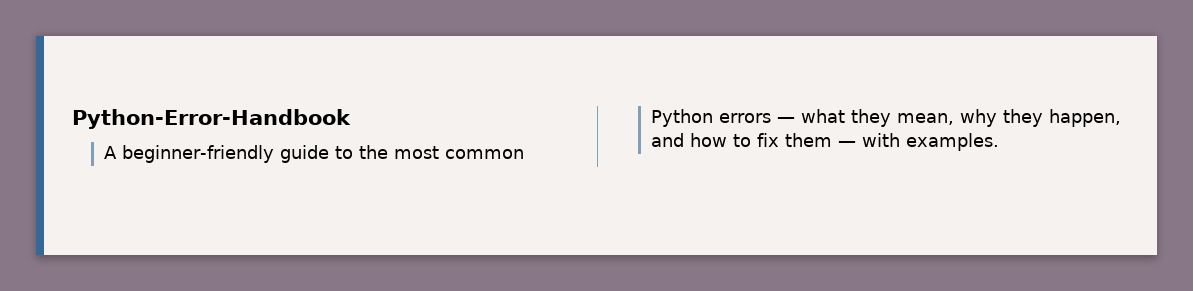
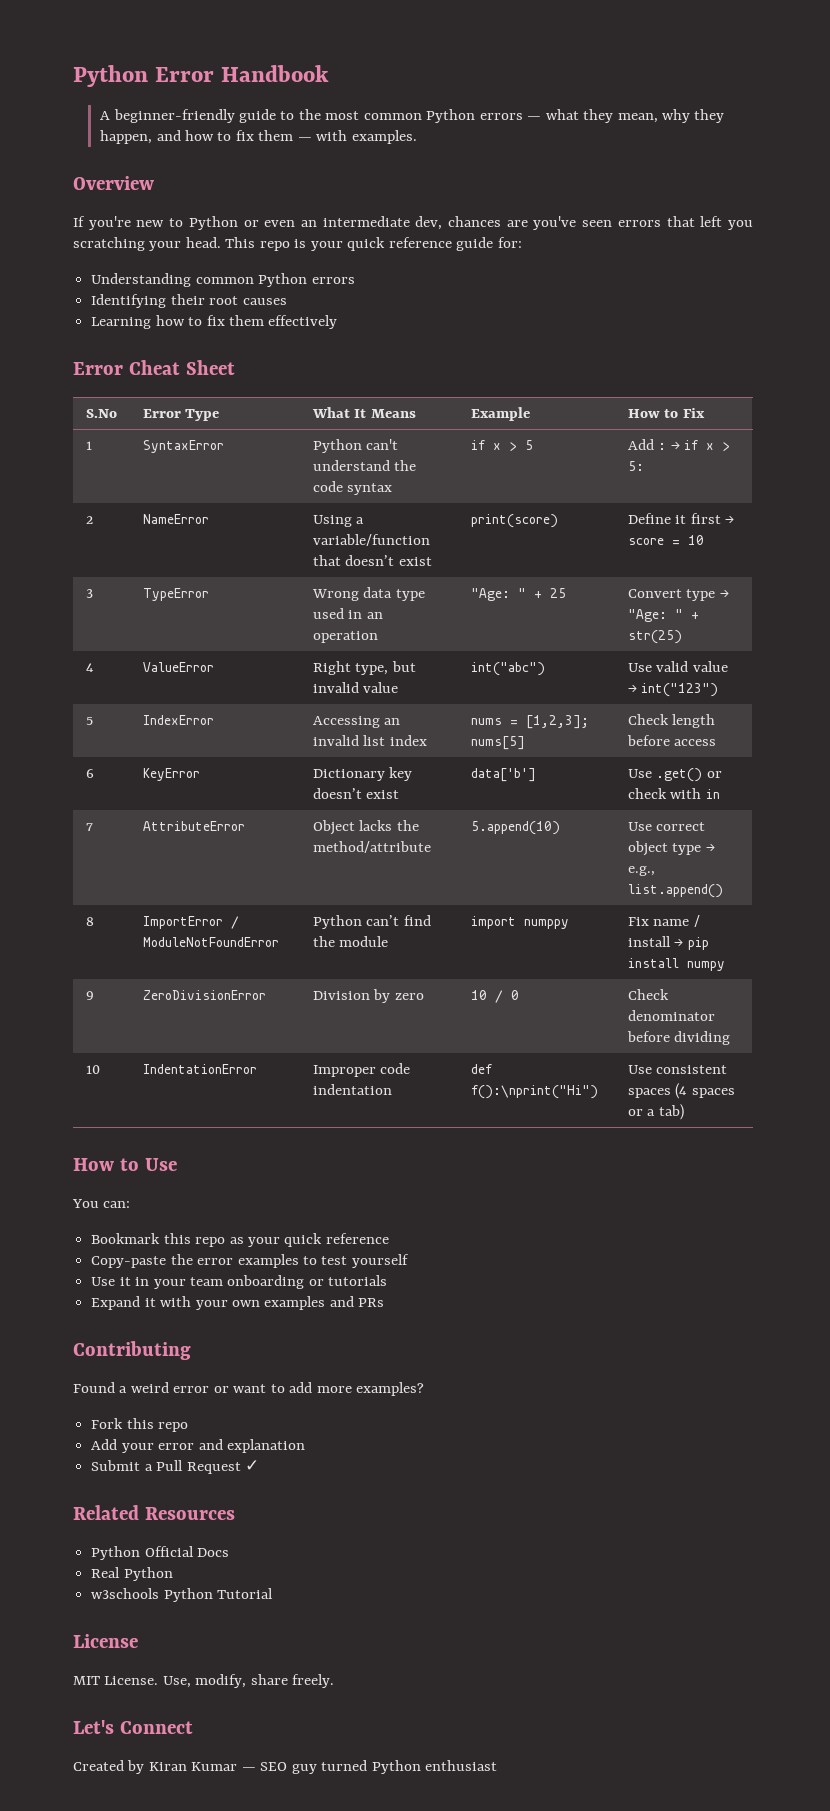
- Python-Error-Handbook
+ Python Error Handbook
+ Overview
+ If you're new to Python or even an intermediate dev, chances are you've seen errors that left you scratching your head. This repo is your quick reference guide for:
+ Understanding common Python errors
+ Identifying their root causes
+ Learning how to fix them effectively
+ Error Cheat Sheet
+ S.No | Error Type | What It Means | Example | How to Fix
+ 1 | SyntaxError | Python can't understand the code syntax | if x > 5 | Add : → if x > 5:
+ 2 | NameError | Using a variable/function that doesn’t exist | print(score) | Define it first → score = 10
+ 3 | TypeError | Wrong data type used in an operation | "Age: " + 25 | Convert type → "Age: " + str(25)
+ 4 | ValueError | Right type, but invalid value | int("abc") | Use valid value → int("123")
+ 5 | IndexError | Accessing an invalid list index | nums = [1,2,3]; nums[5] | Check length before access
+ 6 | KeyError | Dictionary key doesn’t exist | data['b'] | Use .get() or check with in
+ 7 | AttributeError | Object lacks the method/attribute | 5.append(10) | Use correct object type → e.g., list.append()
+ 8 | ImportError / ModuleNotFoundError | Python can’t find the module | import numppy | Fix name / install → pip install numpy
+ 9 | ZeroDivisionError | Division by zero | 10 / 0 | Check denominator before dividing
+ 10 | IndentationError | Improper code indentation | def f():\nprint("Hi") | Use consistent spaces (4 spaces or a tab)
+ How to Use
+ You can:
+ Bookmark this repo as your quick reference
+ Copy-paste the error examples to test yourself
+ Use it in your team onboarding or tutorials
+ Expand it with your own examples and PRs
+ Contributing
+ Found a weird error or want to add more examples?
+ Fork this repo
+ Add your error and explanation
+ Submit a Pull Request ✓
+ Related Resources
+ Python Official Docs
+ Real Python
+ w3schools Python Tutorial
+ License
+ MIT License. Use, modify, share freely.
+ Let's Connect
+ Created by Kiran Kumar — SEO guy turned Python enthusiast

